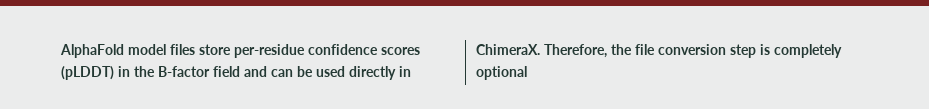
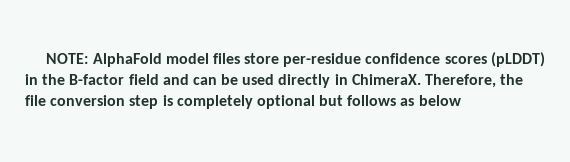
- AlphaFold model files store per-residue confidence scores (pLDDT) in the B-factor field and can be used directly in ChimeraX.
+ NOTE: AlphaFold model files store per-residue confidence scores (pLDDT) in the B-factor field and can be used directly in ChimeraX.
- Therefore, the file conversion step is completely optional
+ Therefore, the file conversion step is completely optional but follows as below

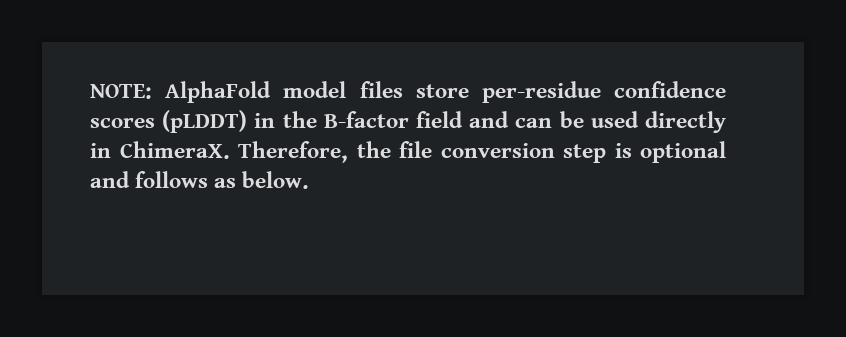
- Therefore, the file conversion step is completely optional but follows as below
+ Therefore, the file conversion step is optional and follows as below.

